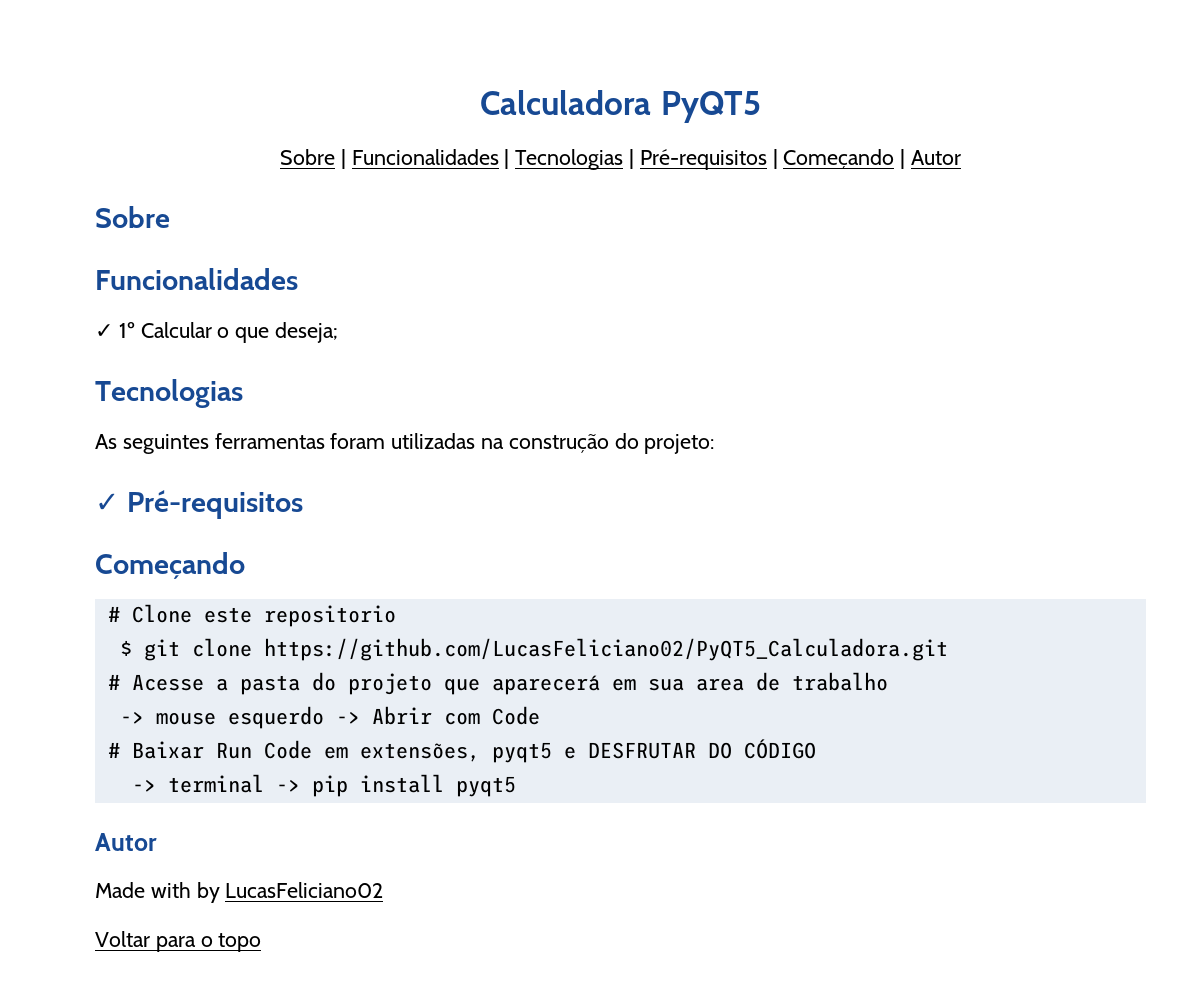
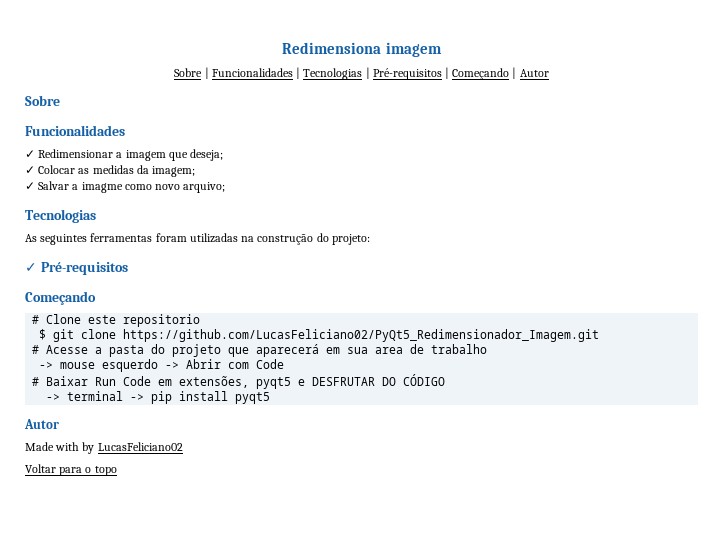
- Calculadora PyQT5
+ Redimensiona imagem
- ✓ 1º Calcular o que deseja;
+ ✓ Redimensionar a imagem que deseja;
+ ✓ Colocar as medidas da imagem;
+ ✓ Salvar a imagme como novo arquivo;
- $ git clone https://github.com/LucasFeliciano02/PyQT5_Calculadora.git
+ $ git clone https://github.com/LucasFeliciano02/PyQt5_Redimensionador_Imagem.git

